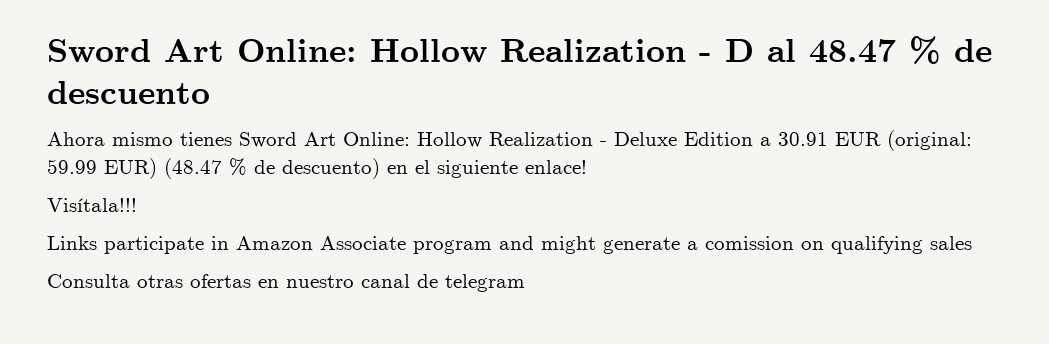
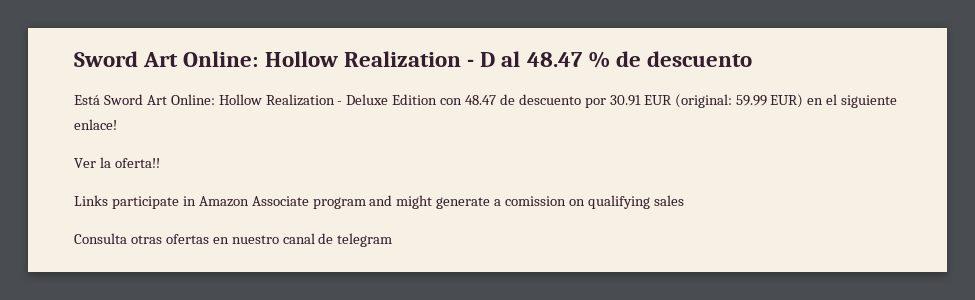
- Ahora mismo tienes Sword Art Online: Hollow Realization - Deluxe Edition a 30.91 EUR (original: 59.99 EUR) (48.47 % de descuento) en el siguiente enlace!
+ Está Sword Art Online: Hollow Realization - Deluxe Edition con 48.47 de descuento por 30.91 EUR (original: 59.99 EUR) en el siguiente enlace!
- Visítala!!!
+ Ver la oferta!!

